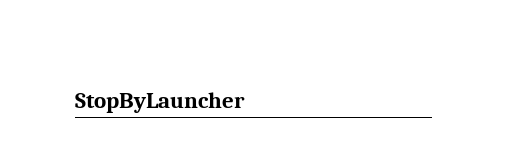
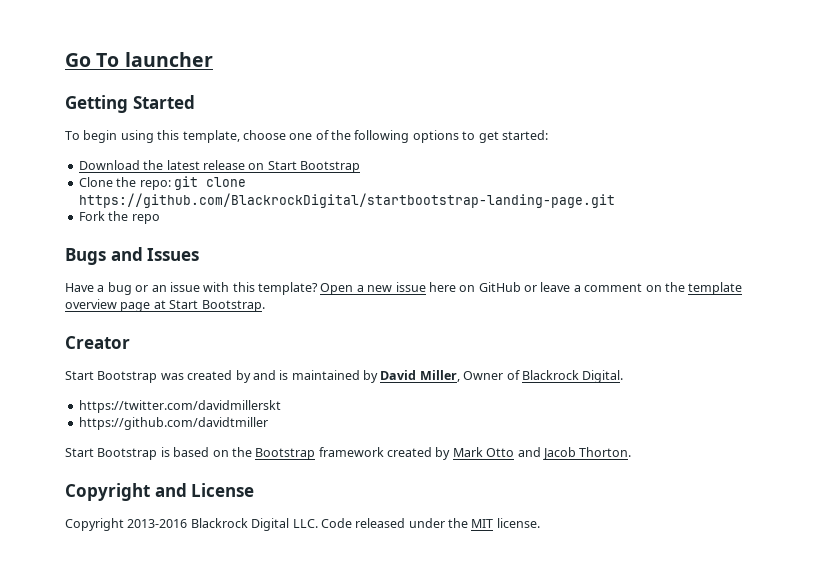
- StopByLauncher
+ Go To launcher
+ Getting Started
+ To begin using this template, choose one of the following options to get started:
+ Download the latest release on Start Bootstrap
+ Clone the repo: git clone https://github.com/BlackrockDigital/startbootstrap-landing-page.git
+ Fork the repo
+ Bugs and Issues
+ Have a bug or an issue with this template? Open a new issue here on GitHub or leave a comment on the template overview page at Start Bootstrap.
+ Creator
+ Start Bootstrap was created by and is maintained by David Miller, Owner of Blackrock Digital.
+ https://twitter.com/davidmillerskt
+ https://github.com/davidtmiller
+ Start Bootstrap is based on the Bootstrap framework created by Mark Otto and Jacob Thorton.
+ Copyright and License
+ Copyright 2013-2016 Blackrock Digital LLC. Code released under the MIT license.

